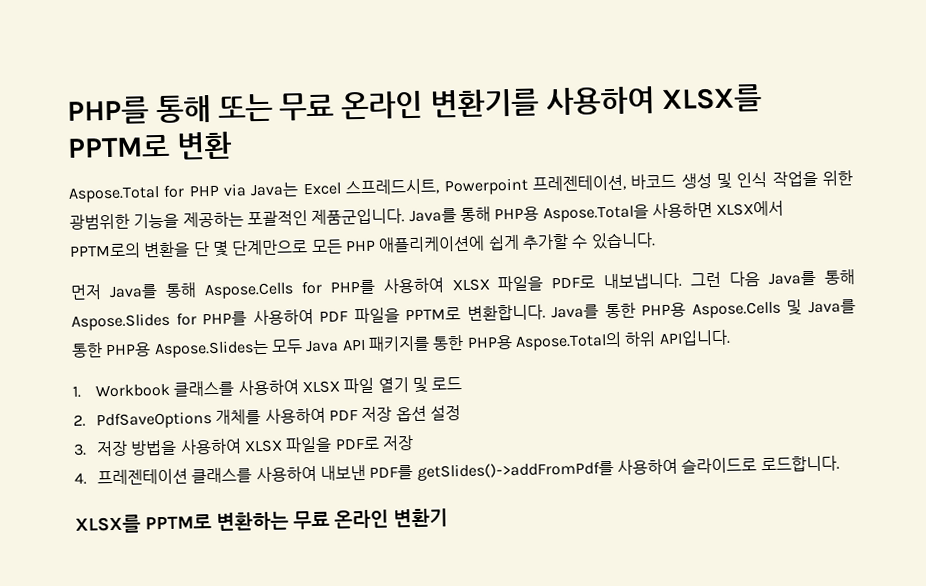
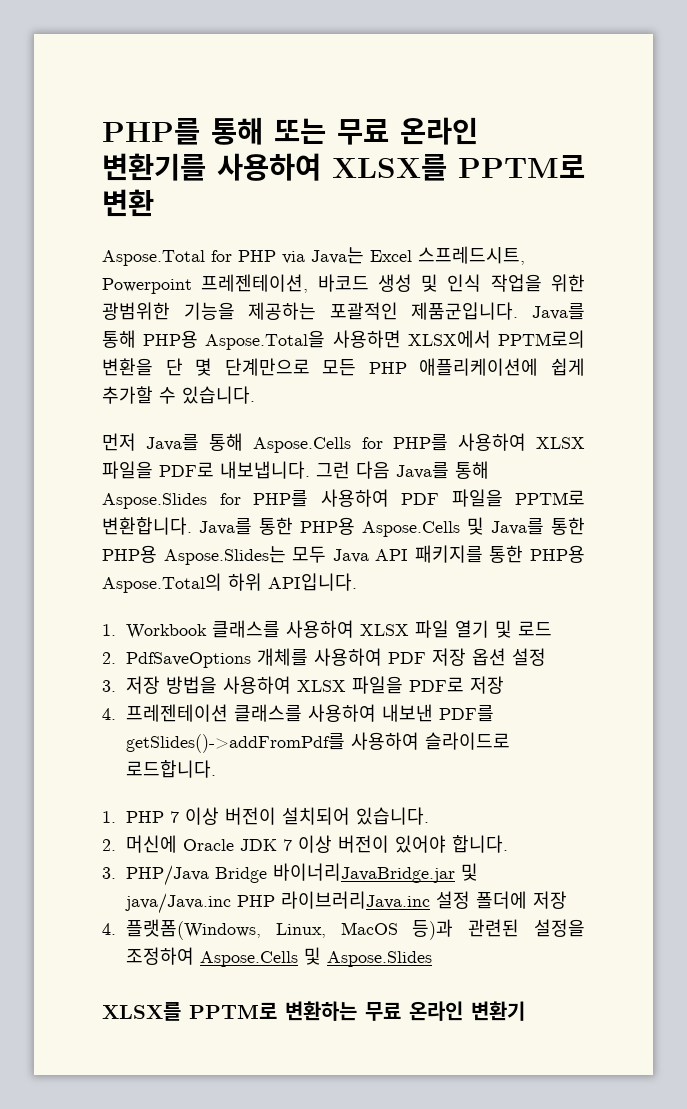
+ 1. PHP 7 이상 버전이 설치되어 있습니다.
+ 2. 머신에 Oracle JDK 7 이상 버전이 있어야 합니다.
+ 3. PHP/Java Bridge 바이너리JavaBridge.jar 및 java/Java.inc PHP 라이브러리Java.inc 설정 폴더에 저장
+ 4. 플랫폼(Windows, Linux, MacOS 등)과 관련된 설정을 조정하여 Aspose.Cells 및 Aspose.Slides

